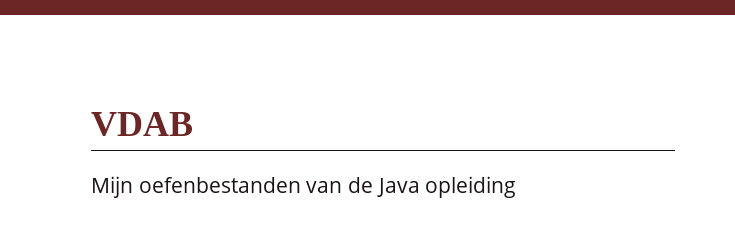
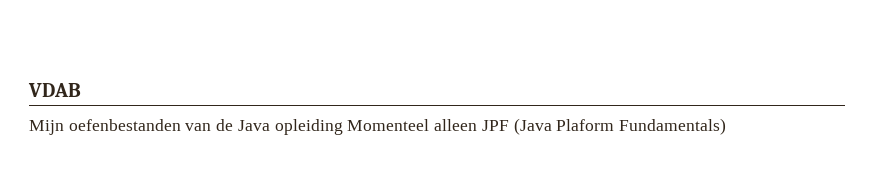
- Mijn oefenbestanden van de Java opleiding
+ Mijn oefenbestanden van de Java opleiding Momenteel alleen JPF (Java Plaform Fundamentals)

